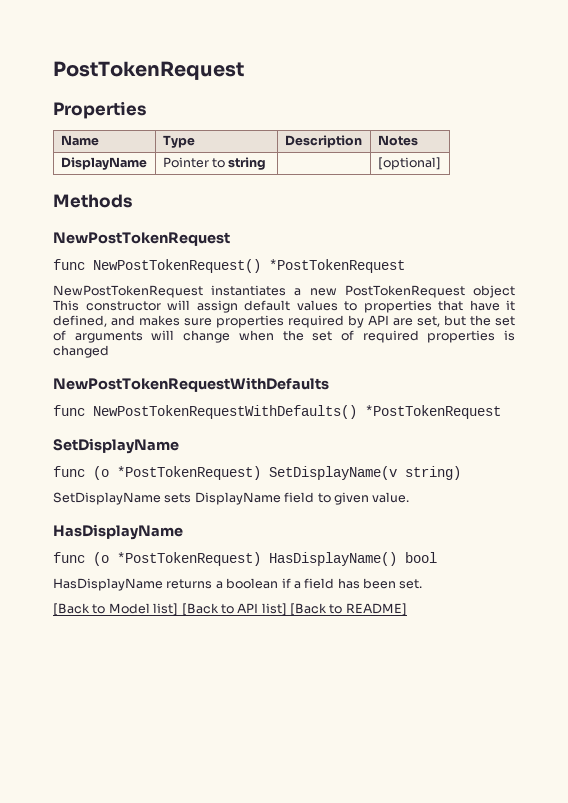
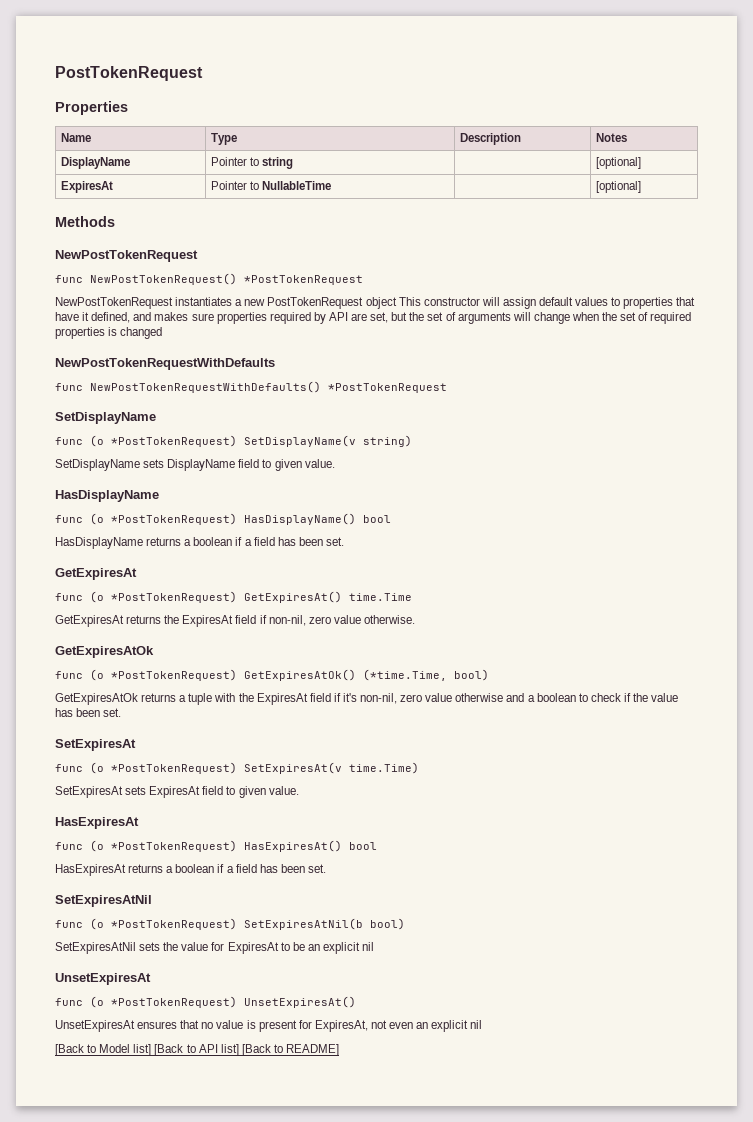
+ ExpiresAt | Pointer to NullableTime | | [optional]
  HasDisplayName returns a boolean if a field has been set.
+ GetExpiresAt
+ func (o *PostTokenRequest) GetExpiresAt() time.Time
+ GetExpiresAt returns the ExpiresAt field if non-nil, zero value otherwise.
+ GetExpiresAtOk
+ func (o *PostTokenRequest) GetExpiresAtOk() (*time.Time, bool)
+ GetExpiresAtOk returns a tuple with the ExpiresAt field if it's non-nil, zero value otherwise and a boolean to check if the value has been set.
+ SetExpiresAt
+ func (o *PostTokenRequest) SetExpiresAt(v time.Time)
+ SetExpiresAt sets ExpiresAt field to given value.
+ HasExpiresAt
+ func (o *PostTokenRequest) HasExpiresAt() bool
+ HasExpiresAt returns a boolean if a field has been set.
+ SetExpiresAtNil
+ func (o *PostTokenRequest) SetExpiresAtNil(b bool)
+ SetExpiresAtNil sets the value for ExpiresAt to be an explicit nil
+ UnsetExpiresAt
+ func (o *PostTokenRequest) UnsetExpiresAt()
+ UnsetExpiresAt ensures that no value is present for ExpiresAt, not even an explicit nil

